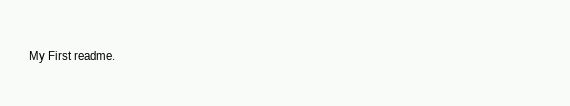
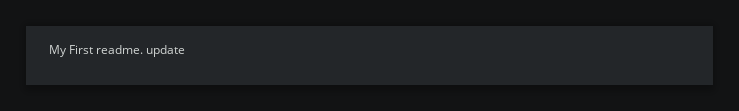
- My First readme.
+ My First readme. update

